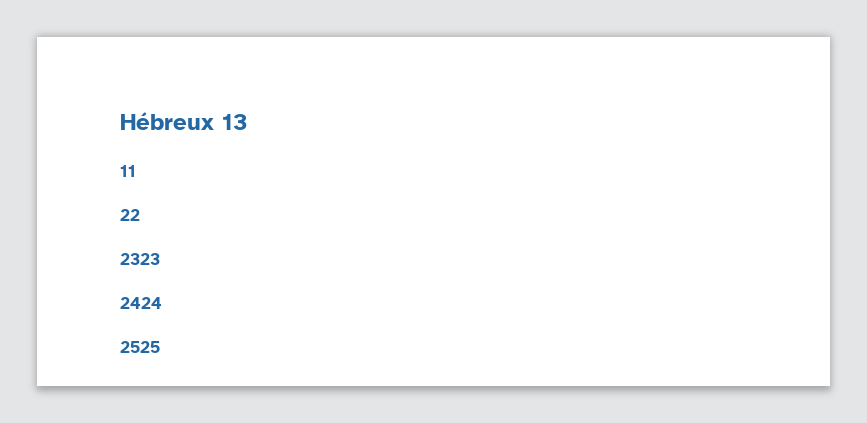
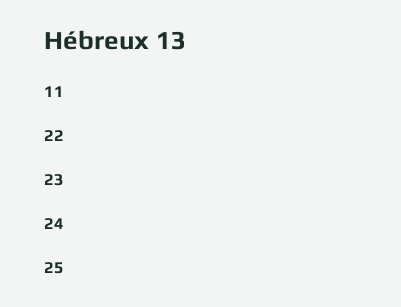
- 2323
- 2424
- 2525
+ 23
+ 24
+ 25

